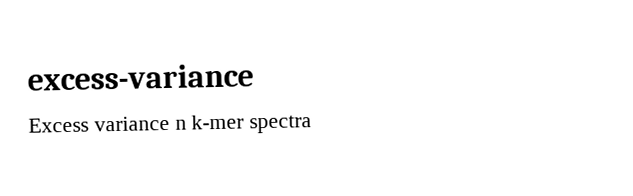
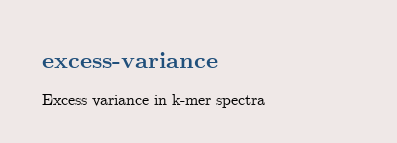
- Excess variance n k-mer spectra
+ Excess variance in k-mer spectra

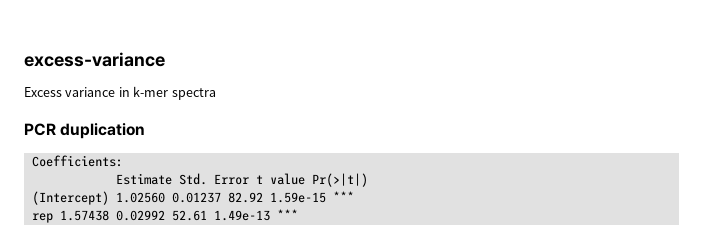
+ PCR duplication
+ Coefficients:
+ Estimate Std. Error t value Pr(>|t|)
+ (Intercept) 1.02560 0.01237 82.92 1.59e-15 ***
+ rep 1.57438 0.02992 52.61 1.49e-13 ***

